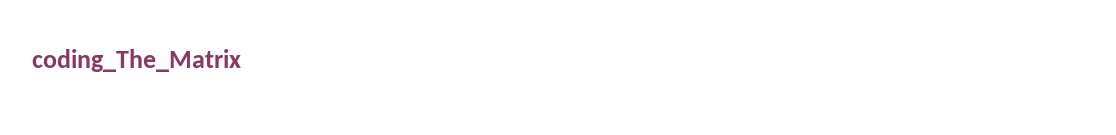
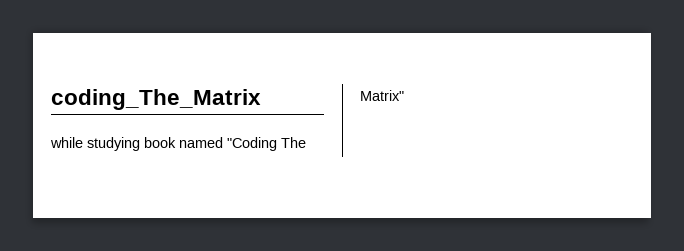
+ while studying book named "Coding The Matrix"

